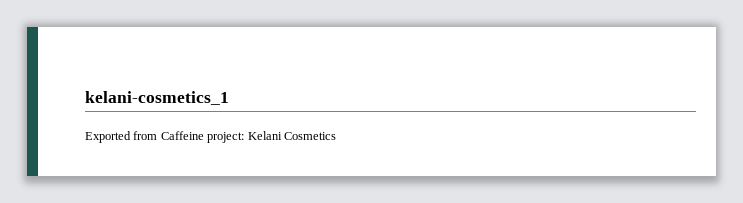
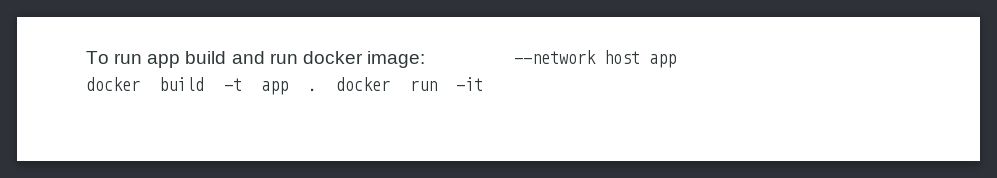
- kelani-cosmetics_1
- Exported from Caffeine project: Kelani Cosmetics
+ To run app build and run docker image: docker build -t app . docker run -it --network host app

